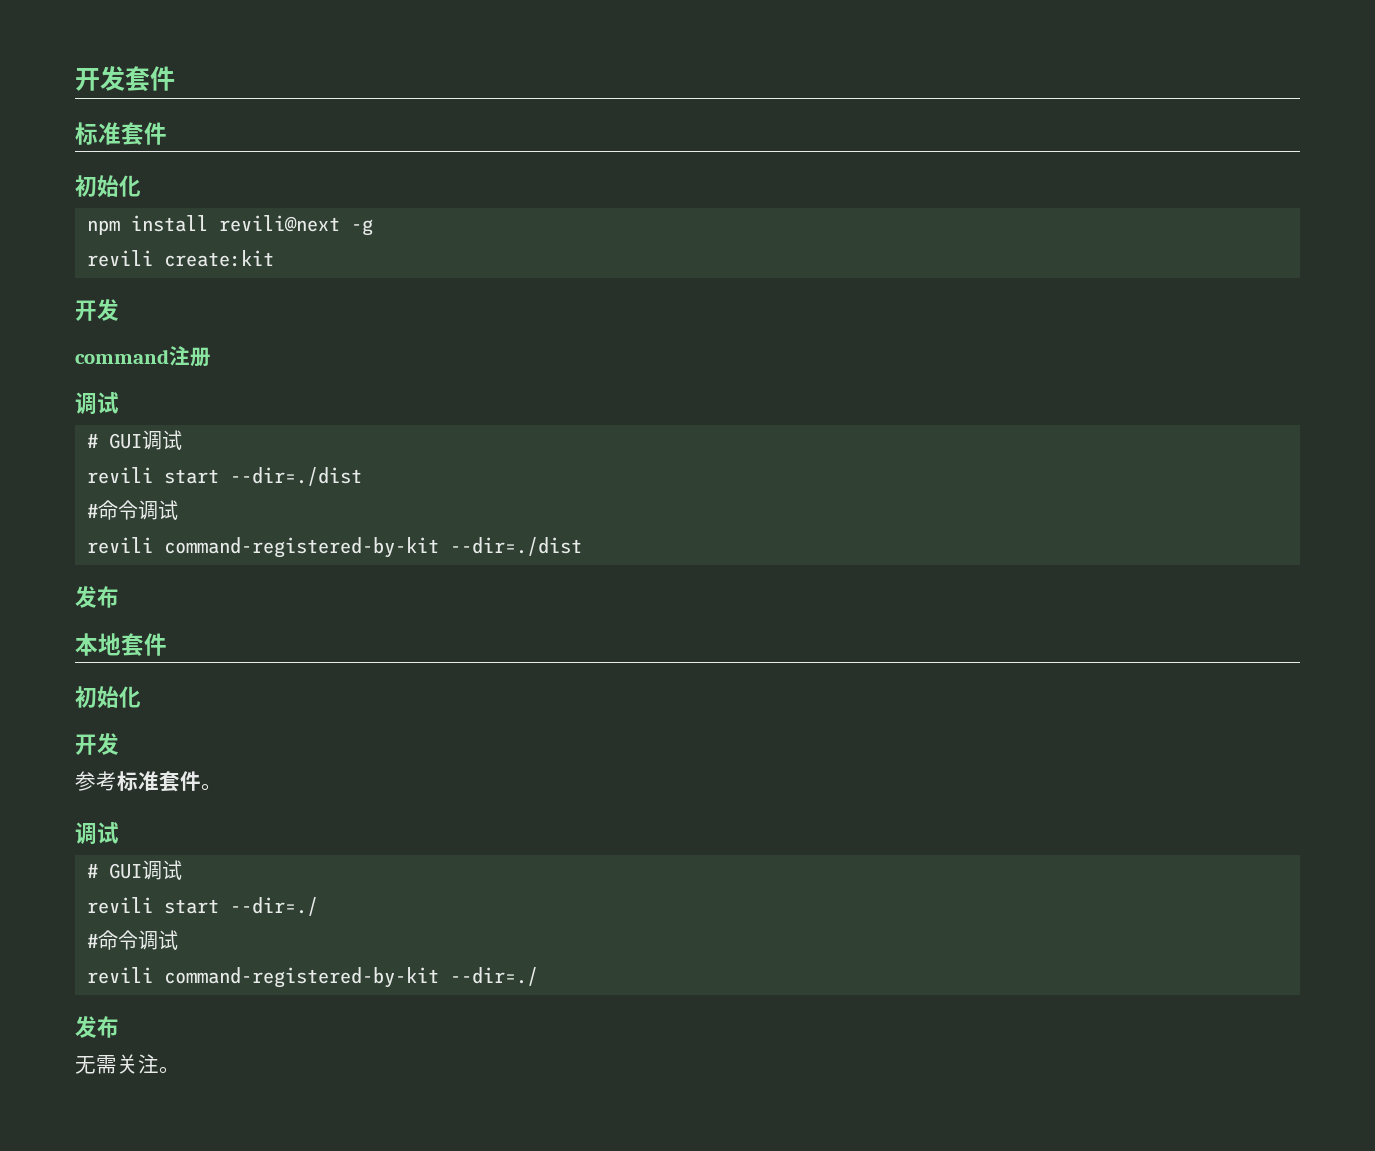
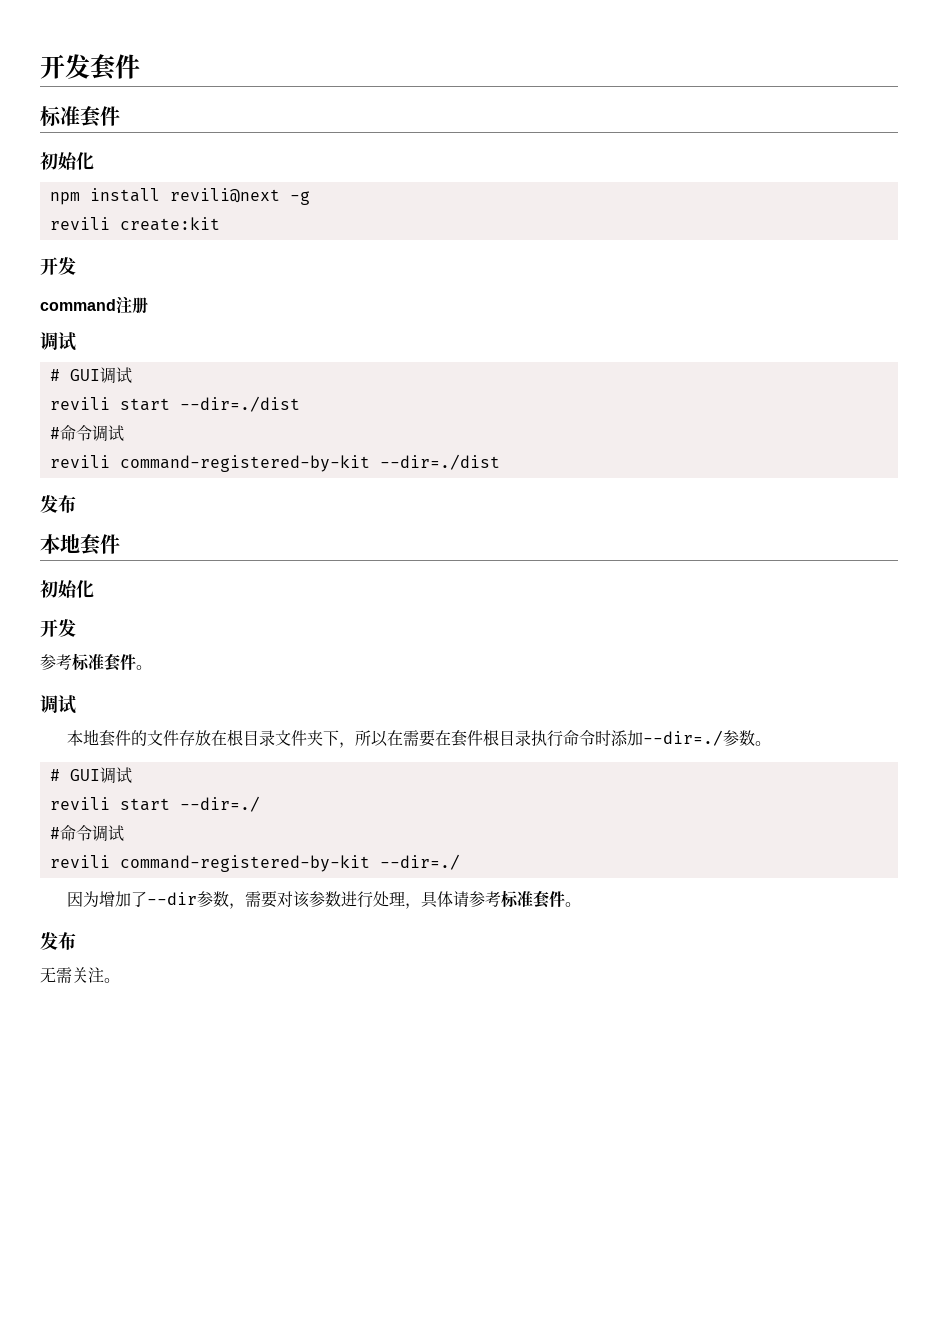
+ 本地套件的文件存放在根目录文件夹下，所以在需要在套件根目录执行命令时添加--dir=./参数。
+ 因为增加了--dir参数，需要对该参数进行处理，具体请参考标准套件。

